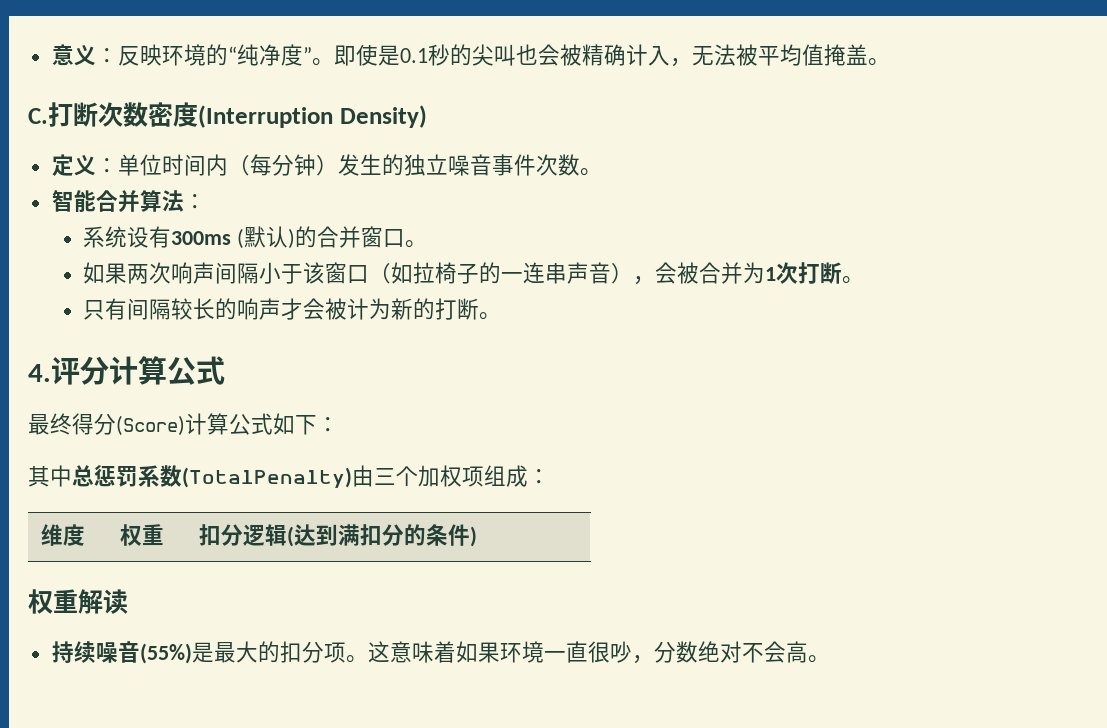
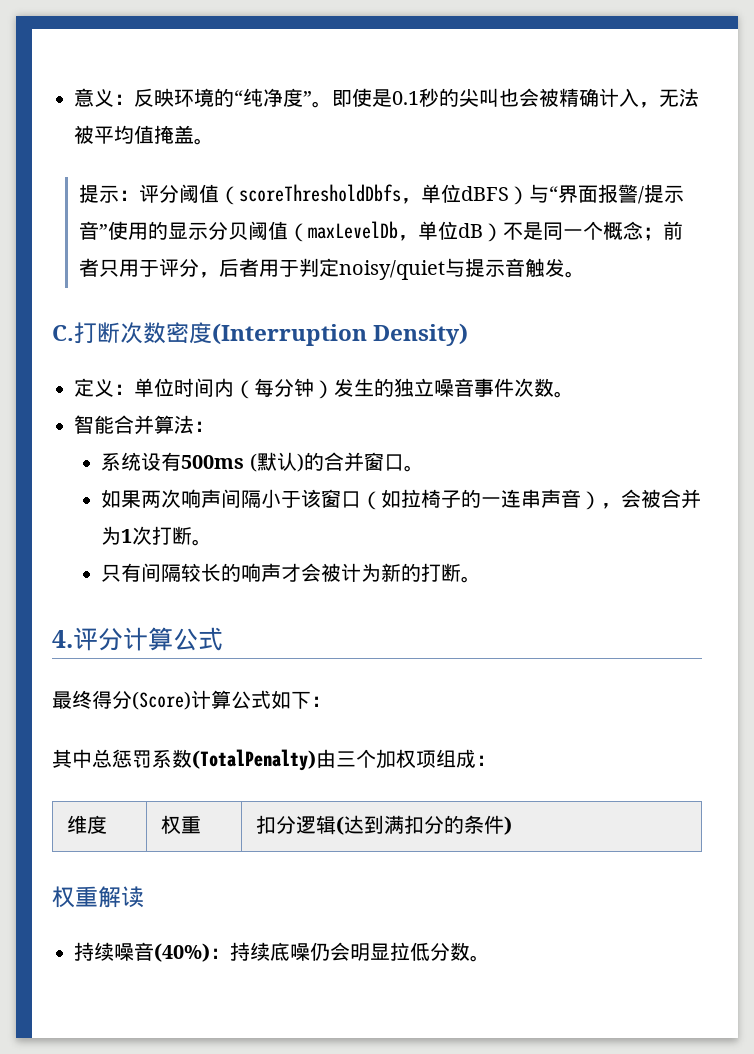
+ 提示：评分阈值（scoreThresholdDbfs，单位dBFS）与“界面报警/提示音”使用的显示分贝阈值（maxLevelDb，单位dB）不是同一个概念；前者只用于评分，后者用于判定noisy/quiet与提示音触发。
- 系统设有300ms (默认)的合并窗口。
+ 系统设有500ms (默认)的合并窗口。
- 持续噪音(55%)是最大的扣分项。这意味着如果环境一直很吵，分数绝对不会高。
+ 持续噪音(40%)：持续底噪仍会明显拉低分数。

